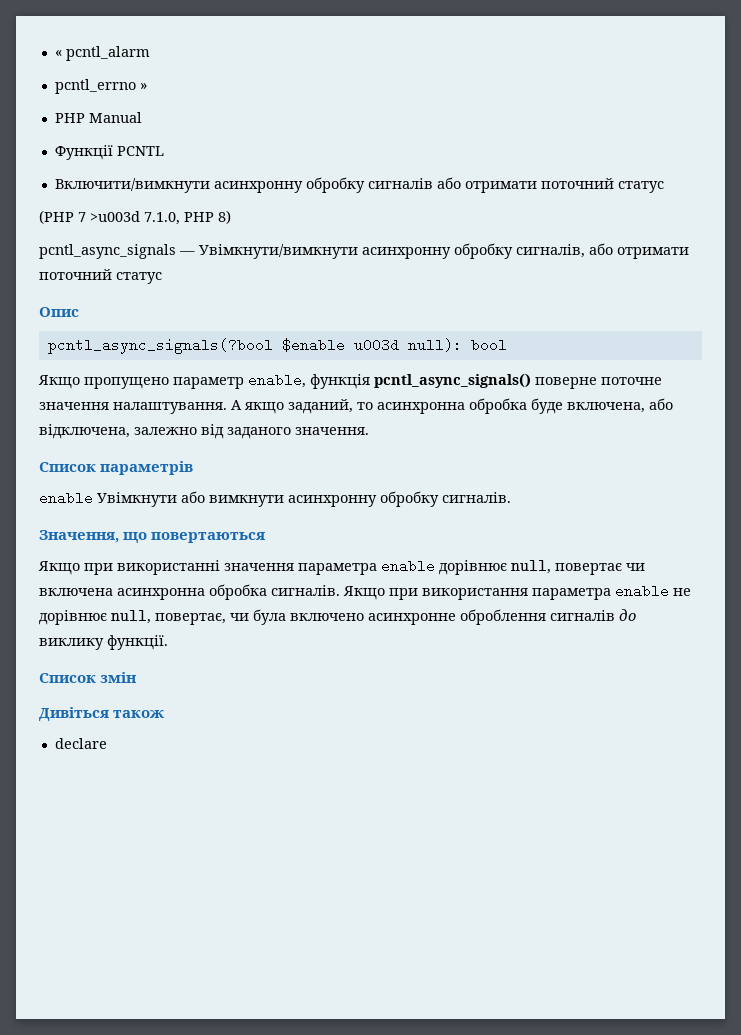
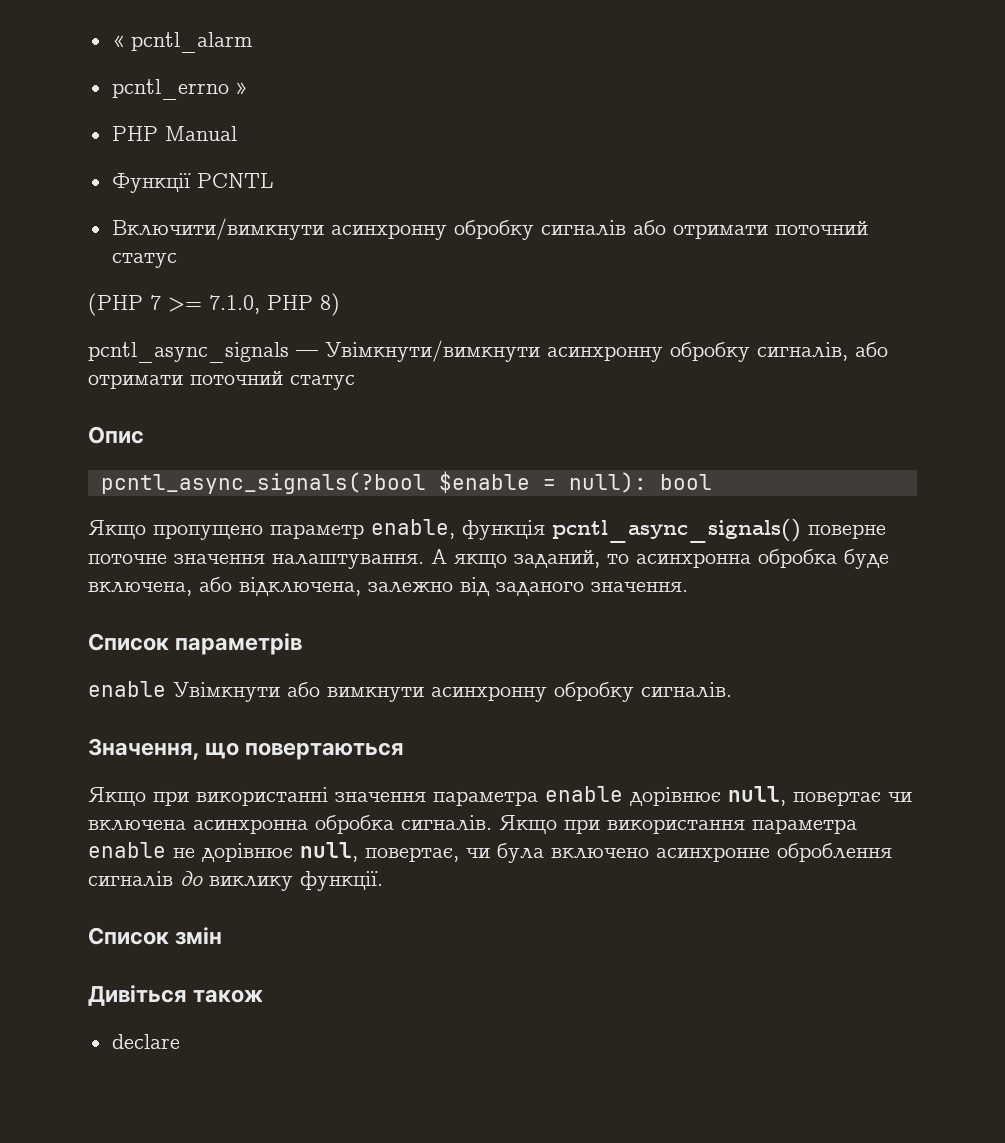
- (PHP 7 >u003d 7.1.0, PHP 8)
+ (PHP 7 >= 7.1.0, PHP 8)
- pcntl_async_signals(?bool $enable u003d null): bool
+ pcntl_async_signals(?bool $enable = null): bool

